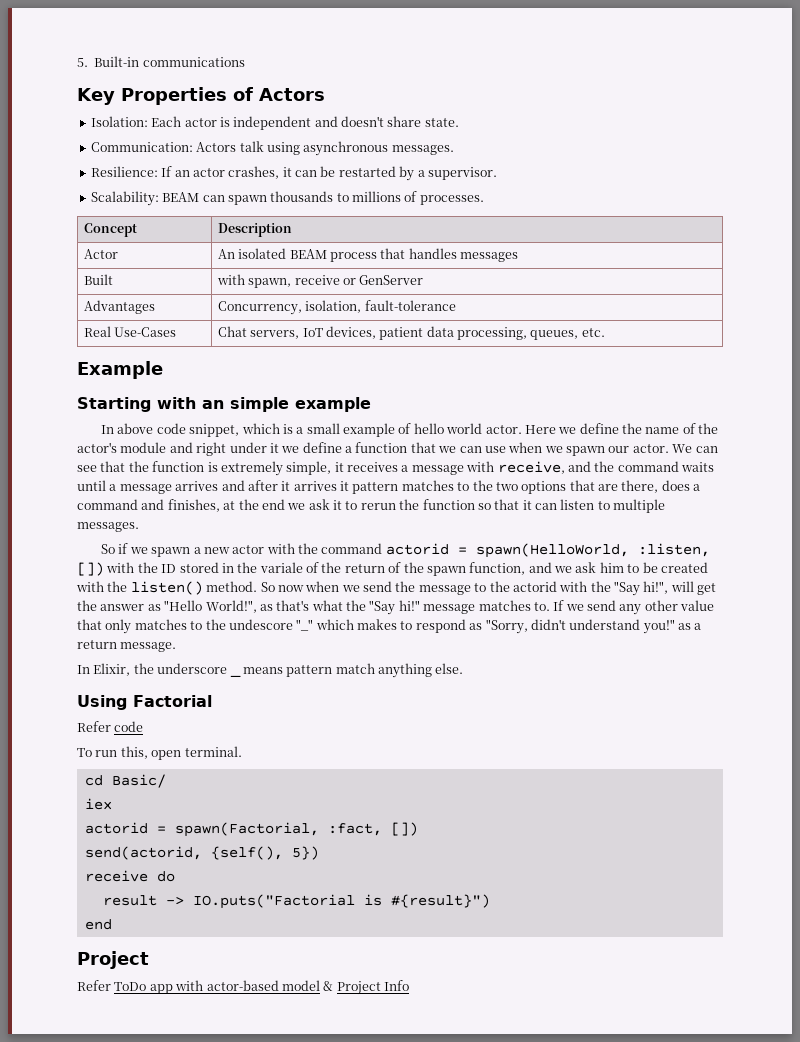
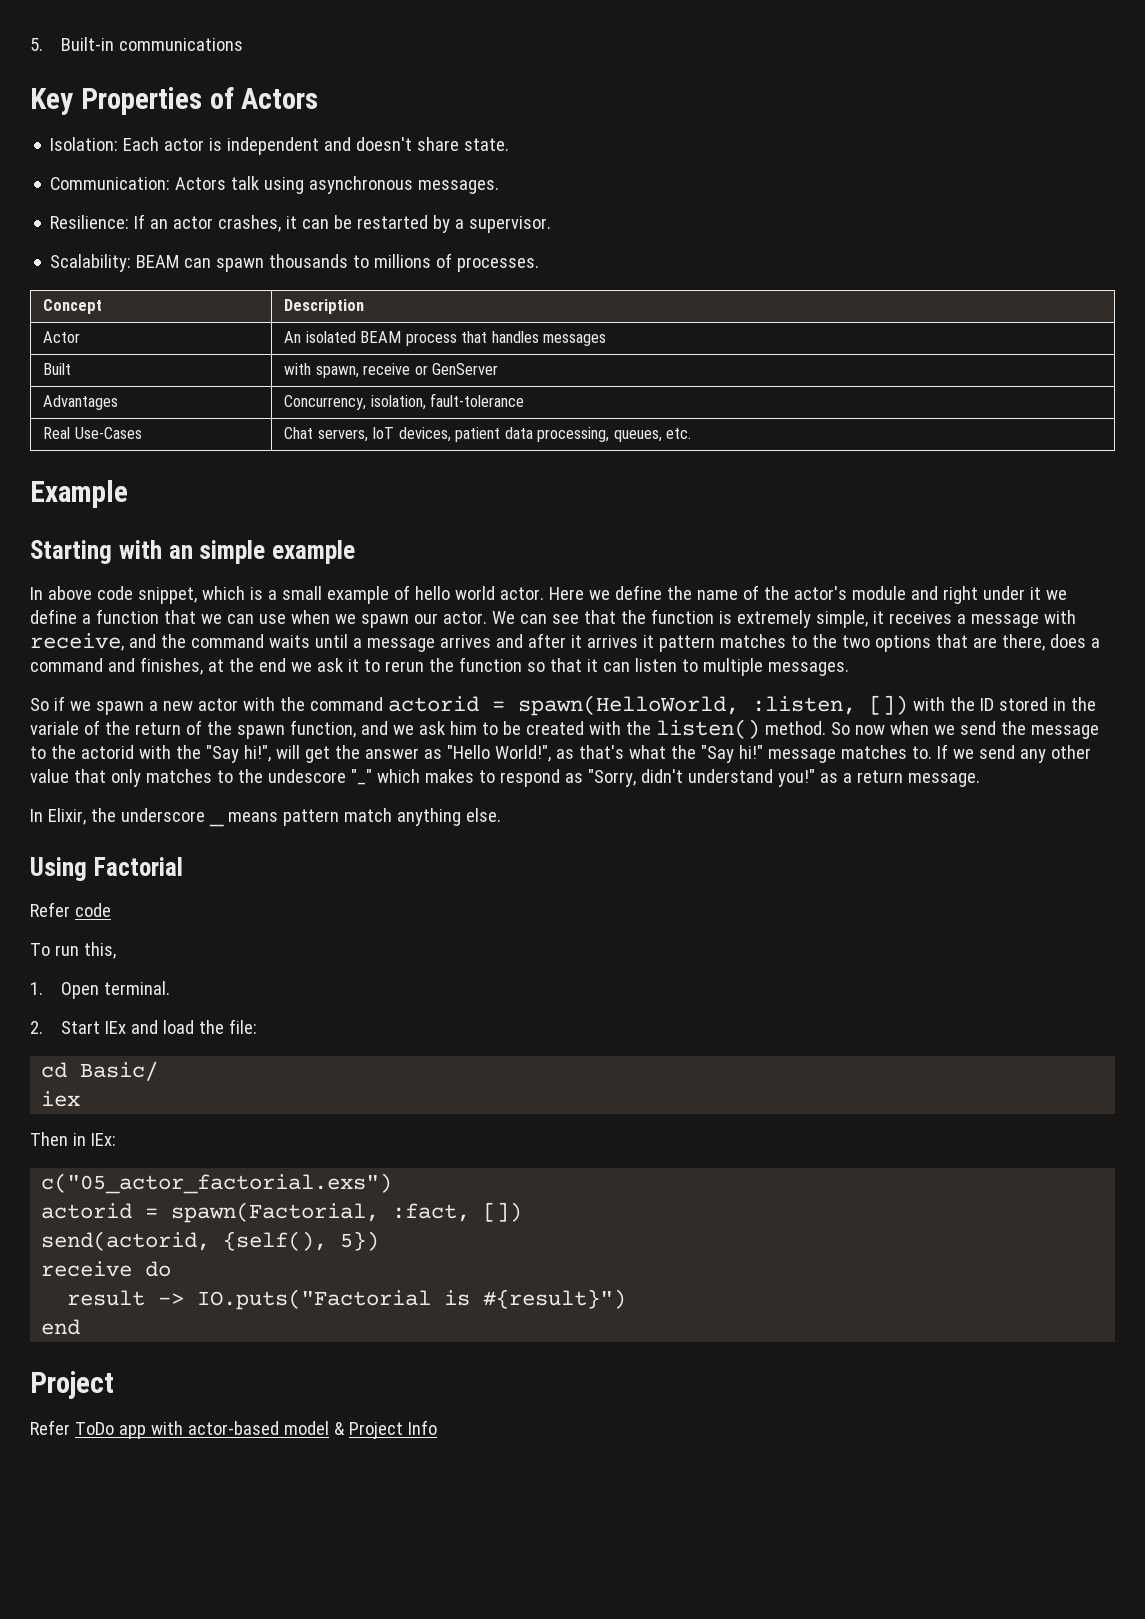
- To run this, open terminal.
+ To run this,
+ 1. Open terminal.
+ 2. Start IEx and load the file:
+ Then in IEx:
+ c("05_actor_factorial.exs")

